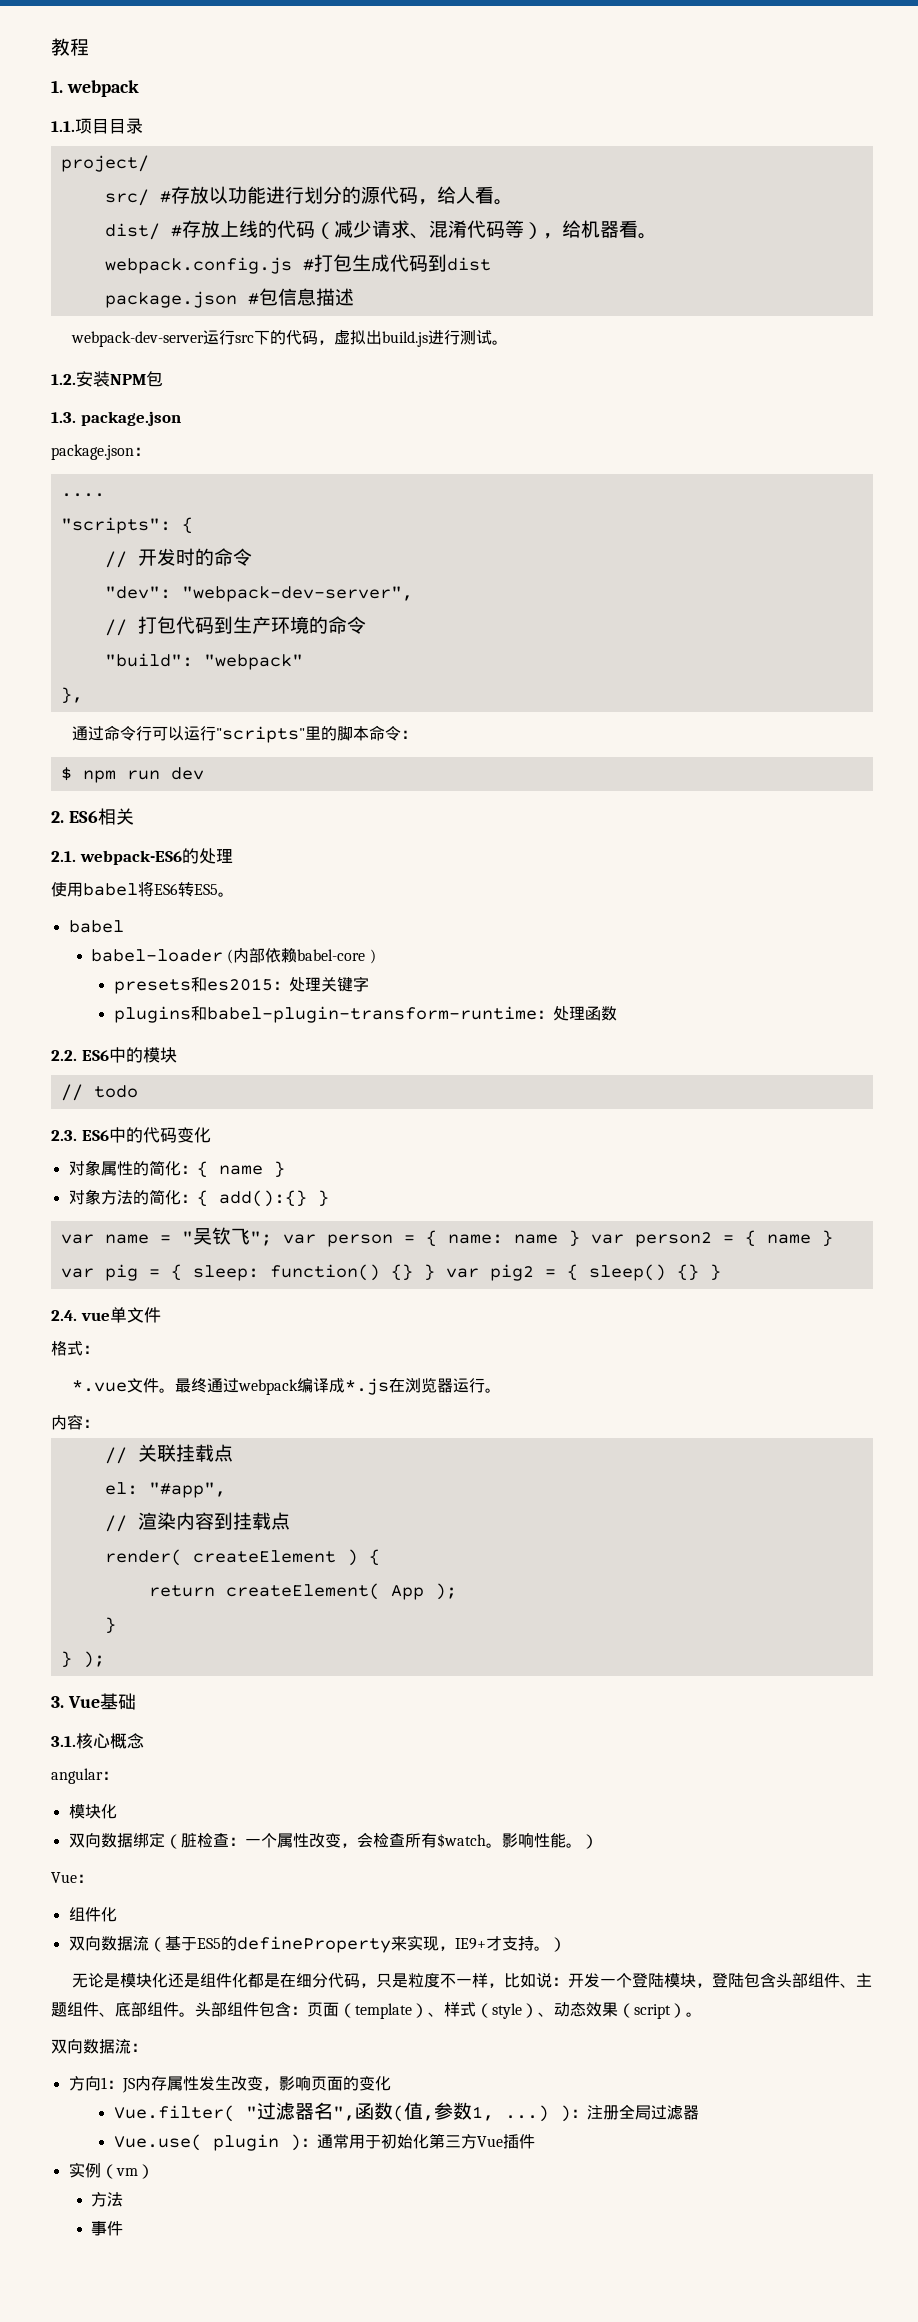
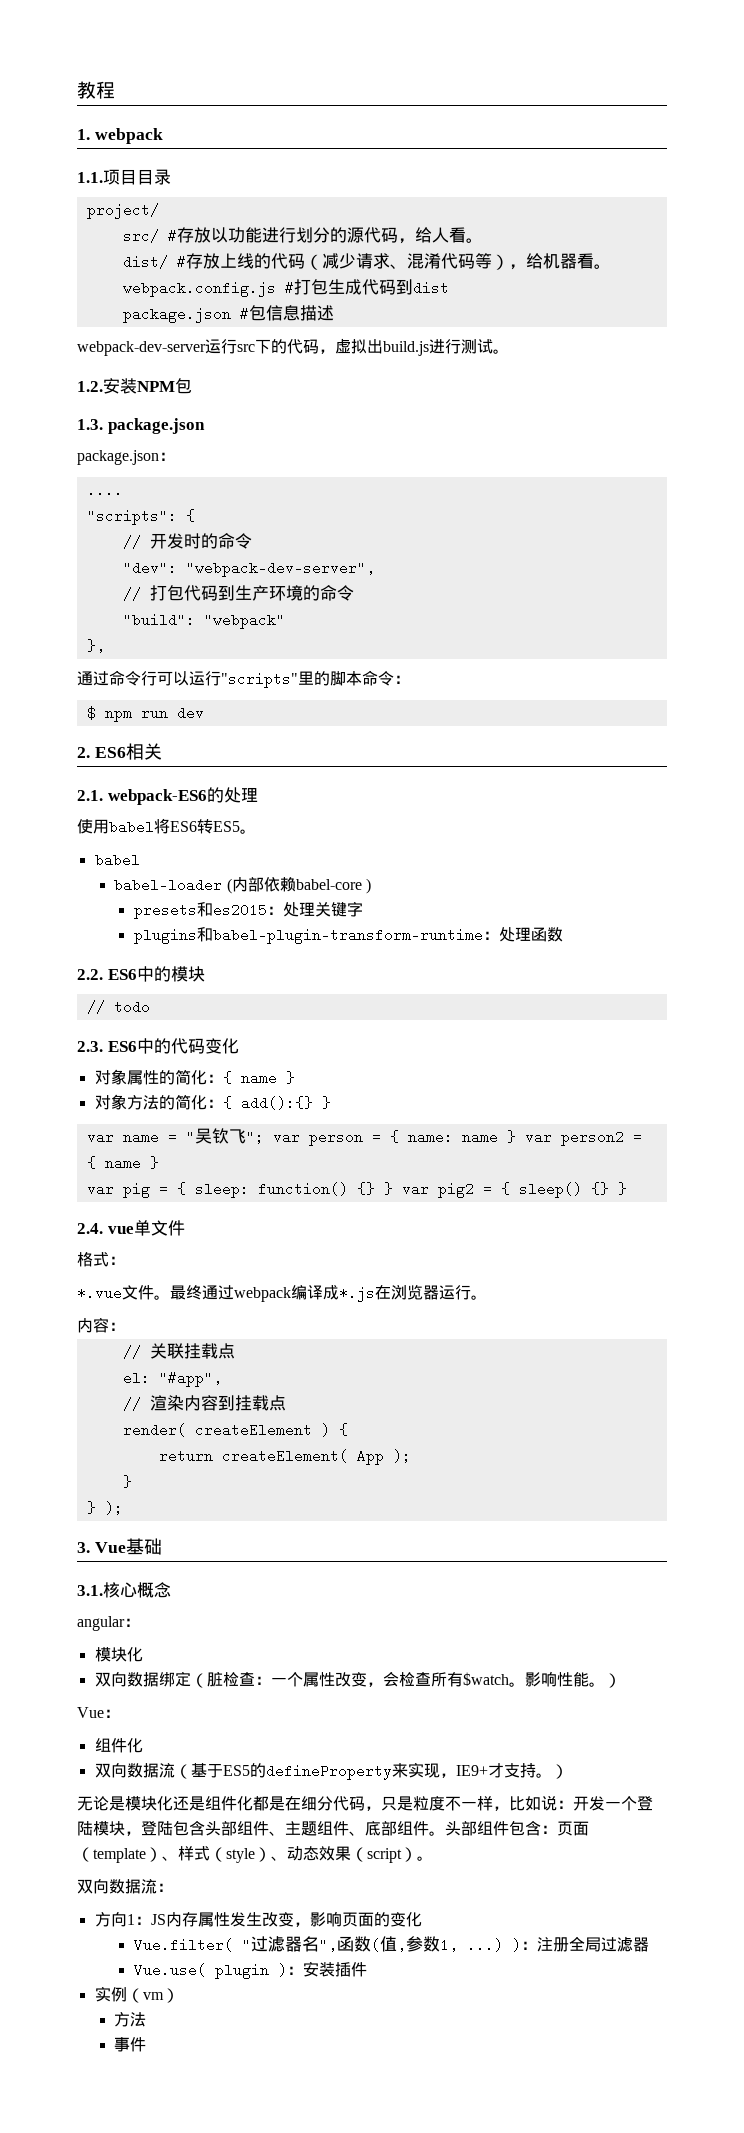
- Vue.use( plugin )：通常用于初始化第三方Vue插件
+ Vue.use( plugin )：安装插件

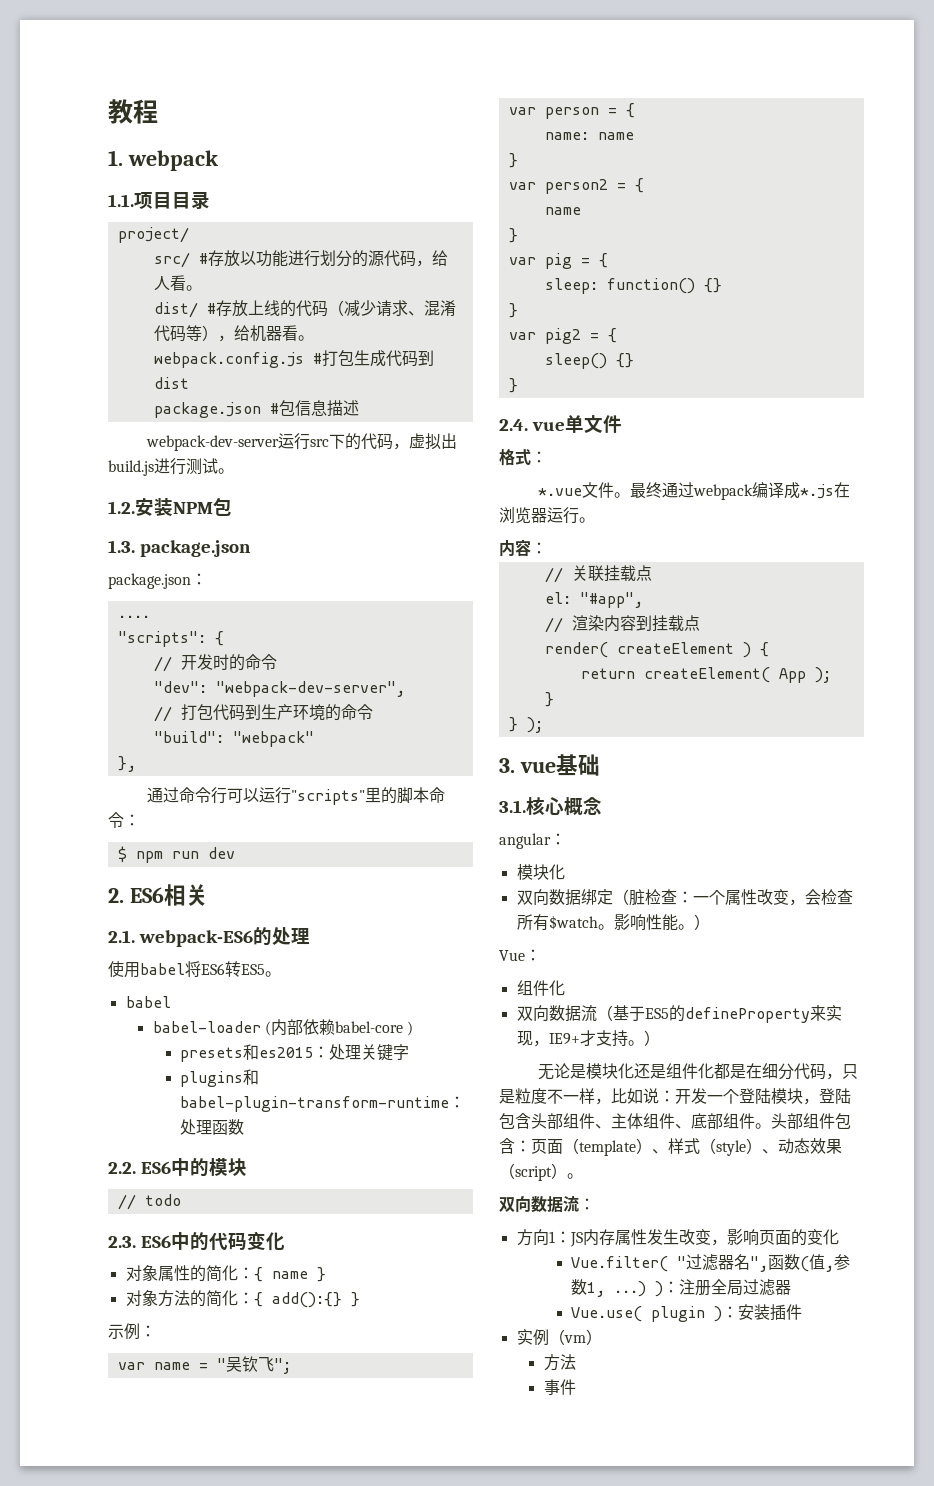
+ 示例：
- var name = "吴钦飞"; var person = { name: name } var person2 = { name }
+ var name = "吴钦飞";
+ var person = {
+ name: name
+ }
+ var person2 = {
+ name
+ }
- var pig = { sleep: function() {} } var pig2 = { sleep() {} }
+ var pig = {
+ sleep: function() {}
+ }
+ var pig2 = {
+ sleep() {}
+ }
- 3. Vue基础
+ 3. vue基础
- 无论是模块化还是组件化都是在细分代码，只是粒度不一样，比如说：开发一个登陆模块，登陆包含头部组件、主题组件、底部组件。
+ 无论是模块化还是组件化都是在细分代码，只是粒度不一样，比如说：开发一个登陆模块，登陆包含头部组件、主体组件、底部组件。

